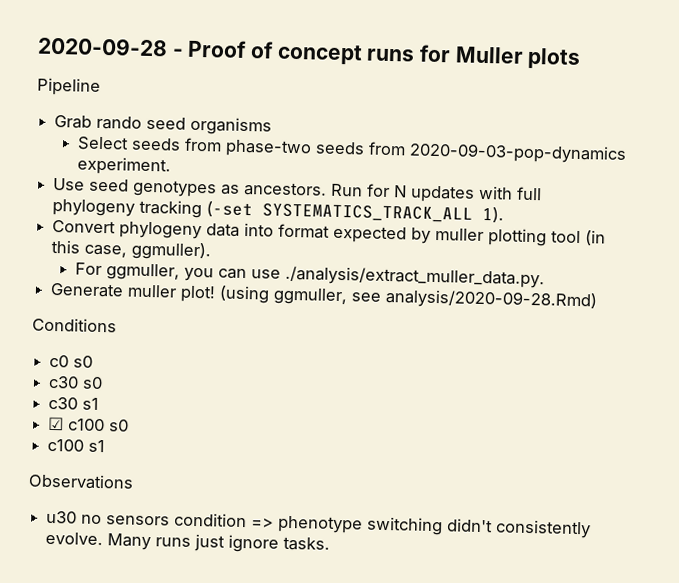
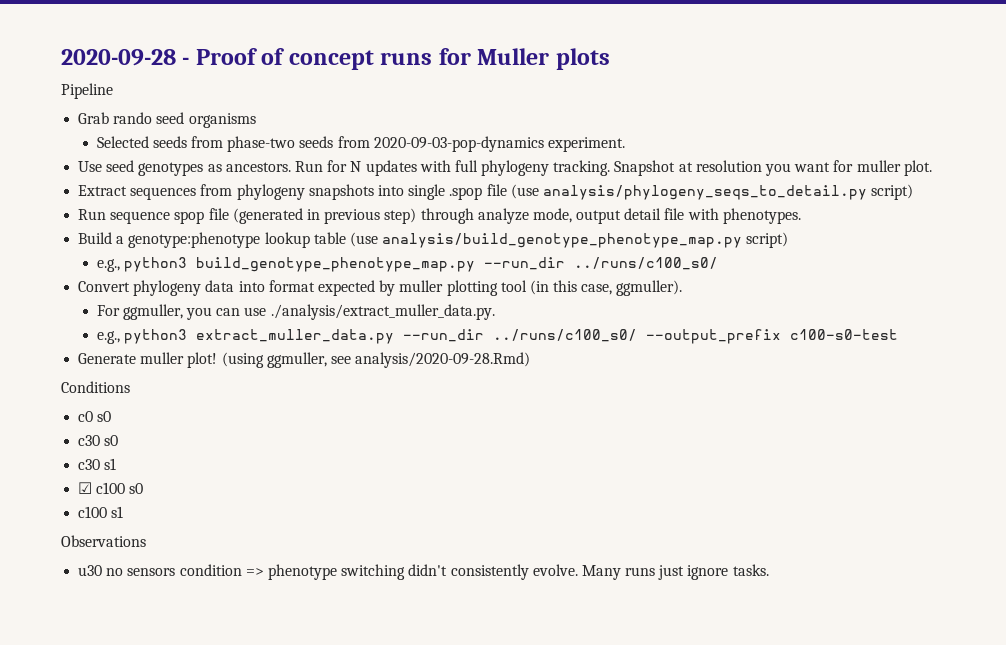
- Select seeds from phase-two seeds from 2020-09-03-pop-dynamics experiment.
+ Selected seeds from phase-two seeds from 2020-09-03-pop-dynamics experiment.
- Run for N updates with full phylogeny tracking (-set SYSTEMATICS_TRACK_ALL 1).
+ Run for N updates with full phylogeny tracking. Snapshot at resolution you want for muller plot.
+ Extract sequences from phylogeny snapshots into single .spop file (use analysis/phylogeny_seqs_to_detail.py script)
+ Run sequence spop file (generated in previous step) through analyze mode, output detail file with phenotypes.
+ Build a genotype:phenotype lookup table (use analysis/build_genotype_phenotype_map.py script)
+ e.g., python3 build_genotype_phenotype_map.py --run_dir ../runs/c100_s0/
+ e.g., python3 extract_muller_data.py --run_dir ../runs/c100_s0/ --output_prefix c100-s0-test

